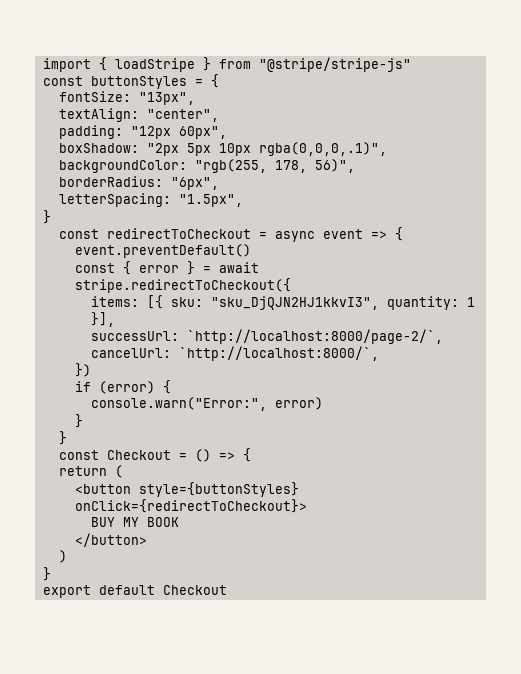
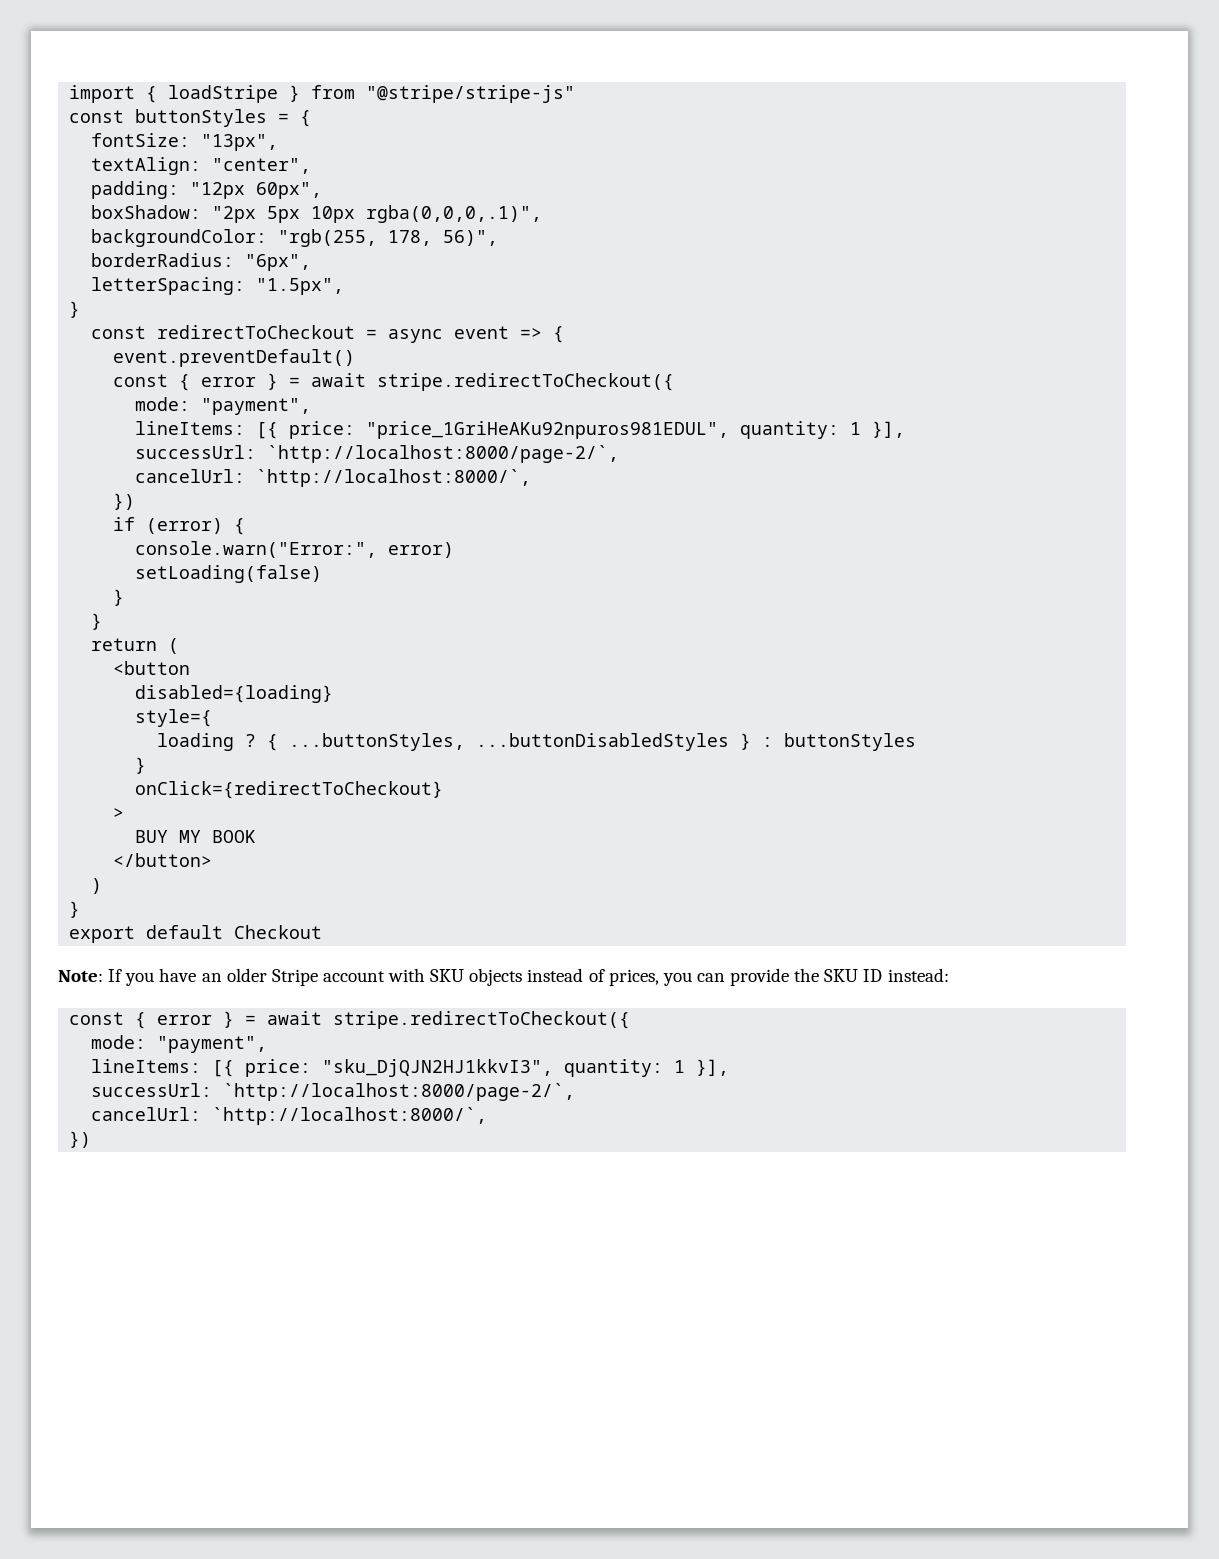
  event.preventDefault()
  const { error } = await stripe.redirectToCheckout({
- items: [{ sku: "sku_DjQJN2HJ1kkvI3", quantity: 1 }],
+ mode: "payment",
+ lineItems: [{ price: "price_1GriHeAKu92npuros981EDUL", quantity: 1 }],
+ setLoading(false)
- const Checkout = () => {
  return (
- <button style={buttonStyles} onClick={redirectToCheckout}>
+ <button
+ disabled={loading}
+ style={
+ loading ? { ...buttonStyles, ...buttonDisabledStyles } : buttonStyles
+ }
+ onClick={redirectToCheckout}
+ >
+ Note: If you have an older Stripe account with SKU objects instead of prices, you can provide the SKU ID instead:
+ const { error } = await stripe.redirectToCheckout({
+ mode: "payment",
+ lineItems: [{ price: "sku_DjQJN2HJ1kkvI3", quantity: 1 }],
+ successUrl: `http://localhost:8000/page-2/`,
+ cancelUrl: `http://localhost:8000/`,
+ })

